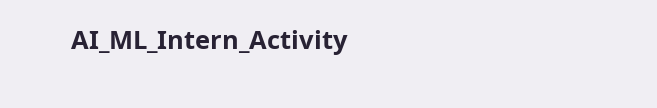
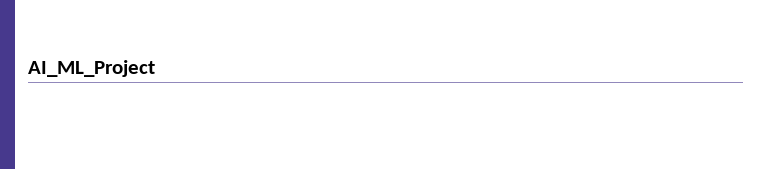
- AI_ML_Intern_Activity
+ AI_ML_Project

